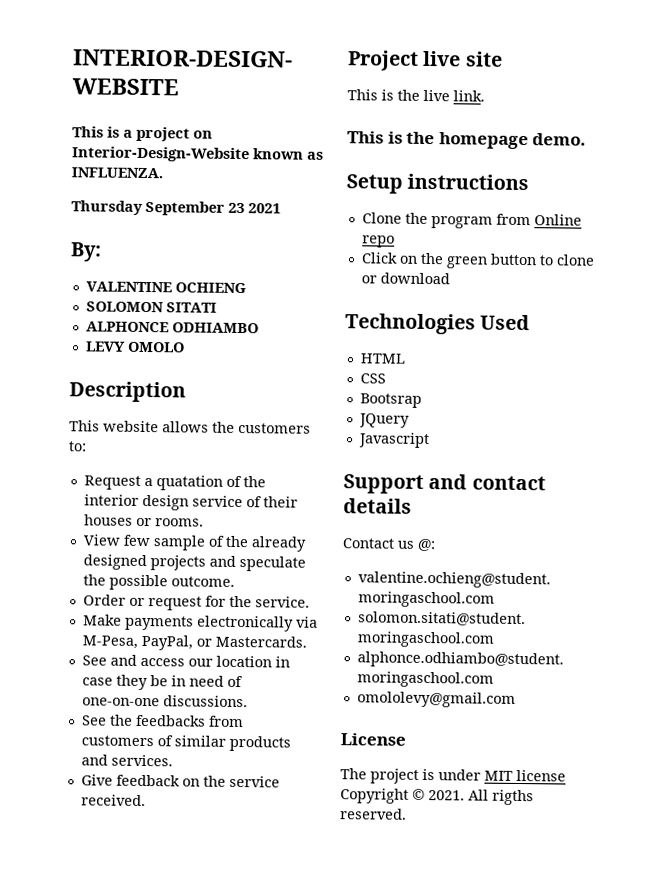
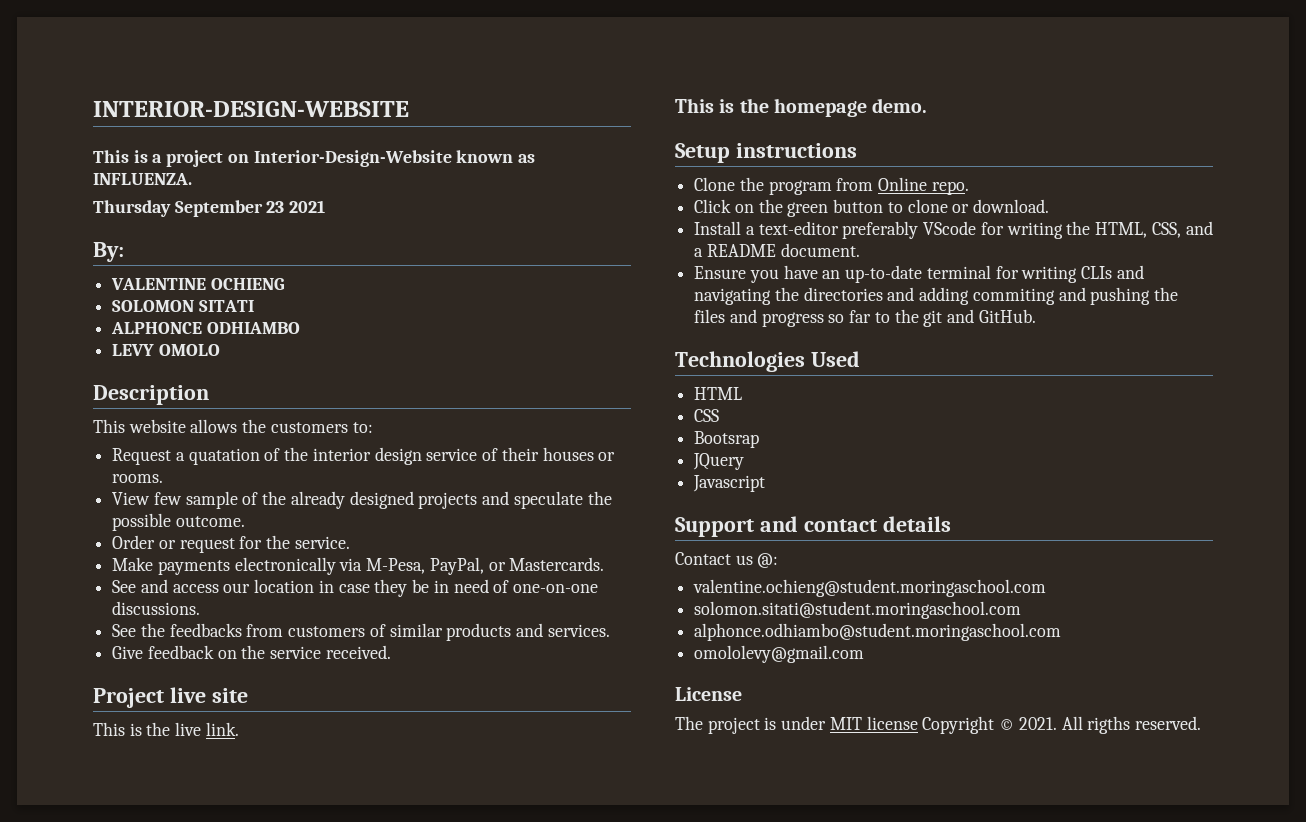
- Clone the program from Online repo
+ Clone the program from Online repo.
- Click on the green button to clone or download
+ Click on the green button to clone or download.
+ Install a text-editor preferably VScode for writing the HTML, CSS, and a README document.
+ Ensure you have an up-to-date terminal for writing CLIs and navigating the directories and adding commiting and pushing the files and progress so far to the git and GitHub.

